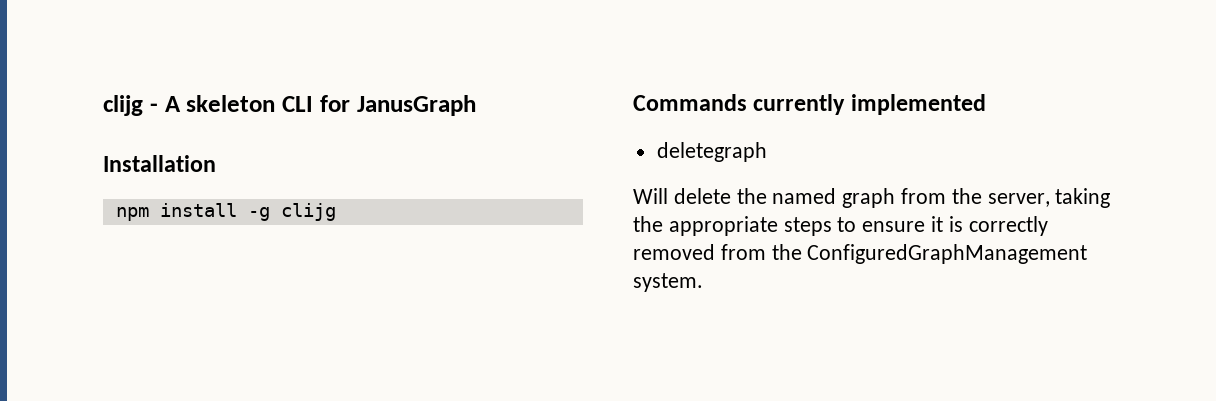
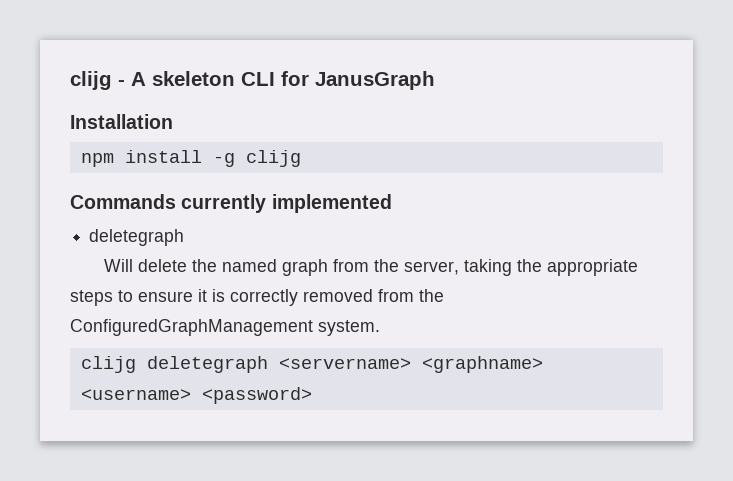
+ clijg deletegraph <servername> <graphname> <username> <password>

